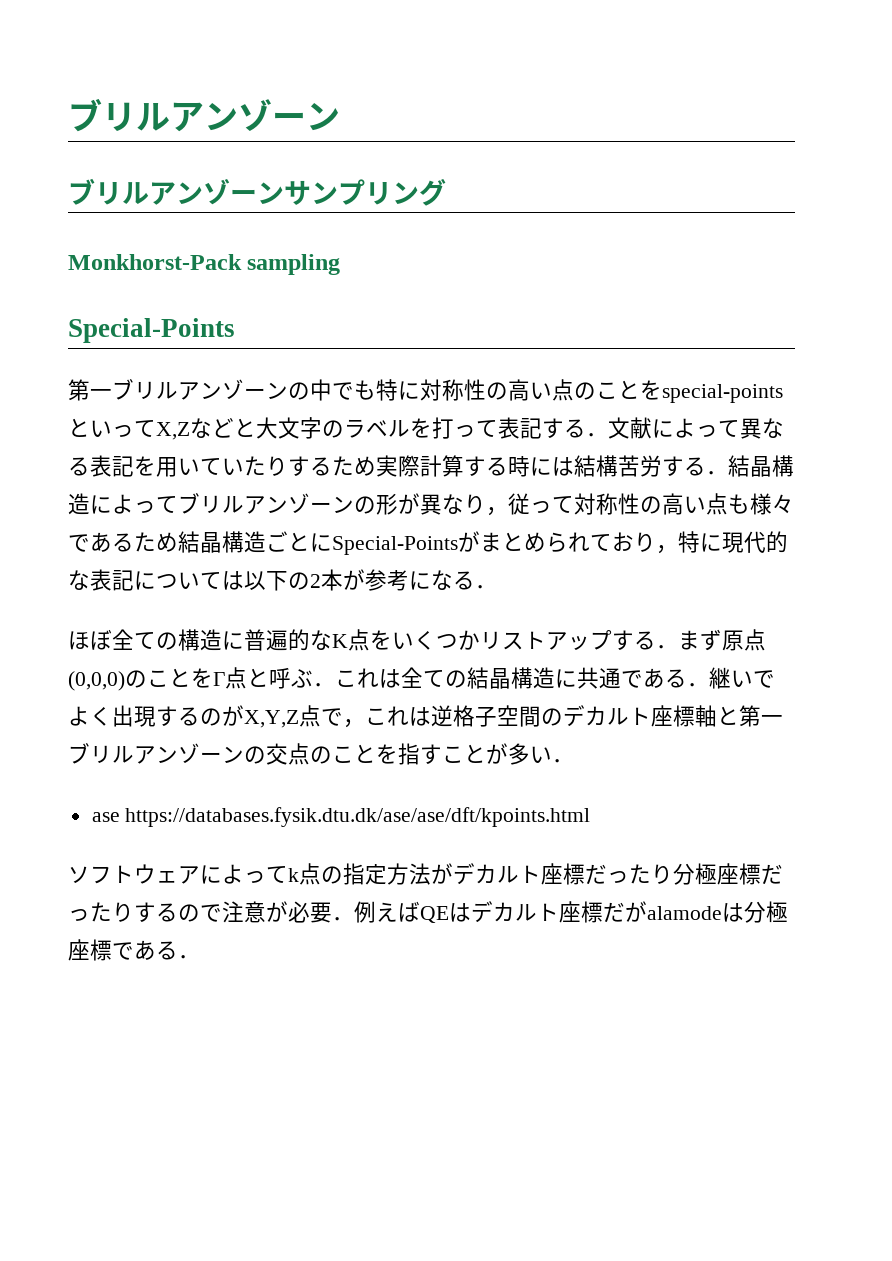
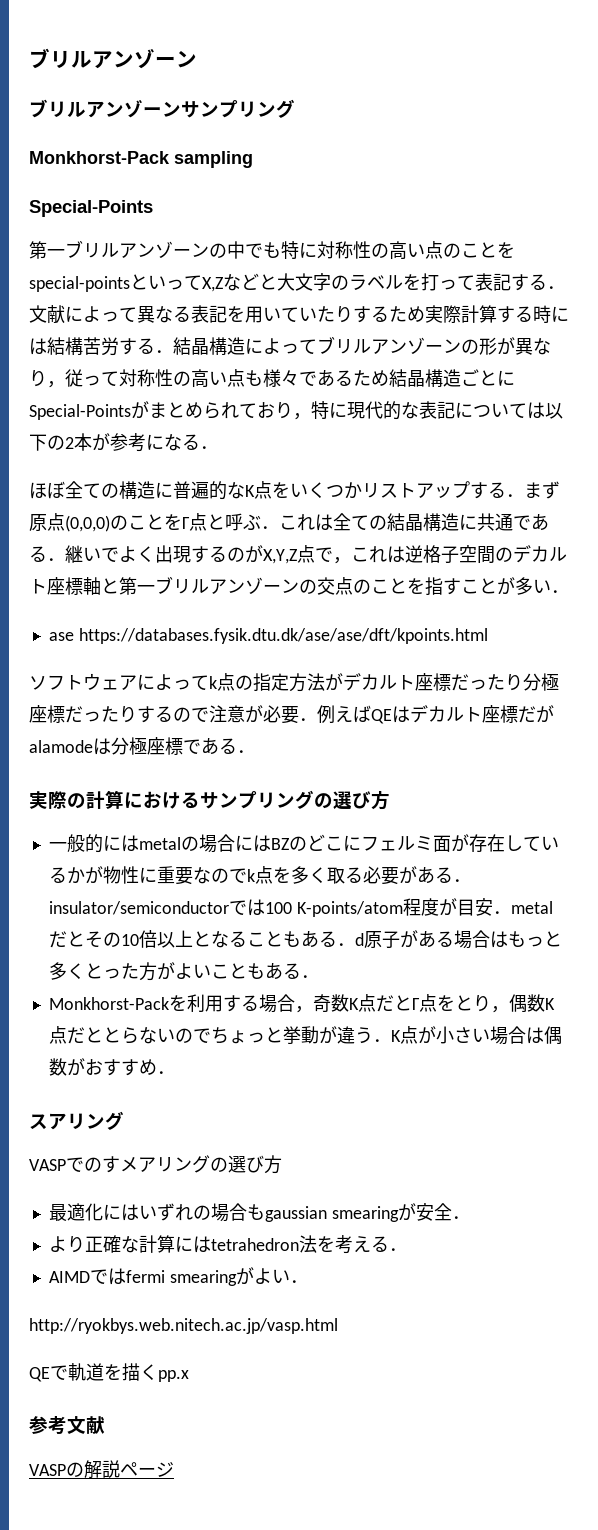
+ 実際の計算におけるサンプリングの選び方
+ 一般的にはmetalの場合にはBZのどこにフェルミ面が存在しているかが物性に重要なのでk点を多く取る必要がある．insulator/semiconductorでは100 K-points/atom程度が目安．metalだとその10倍以上となることもある．d原子がある場合はもっと多くとった方がよいこともある．
+ Monkhorst-Packを利用する場合，奇数K点だとΓ点をとり，偶数K点だととらないのでちょっと挙動が違う．K点が小さい場合は偶数がおすすめ．
+ スアリング
+ VASPでのすメアリングの選び方
+ 最適化にはいずれの場合もgaussian smearingが安全．
+ より正確な計算にはtetrahedron法を考える．
+ AIMDではfermi smearingがよい．
+ http://ryokbys.web.nitech.ac.jp/vasp.html
+ QEで軌道を描くpp.x
+ 参考文献
+ VASPの解説ページ

